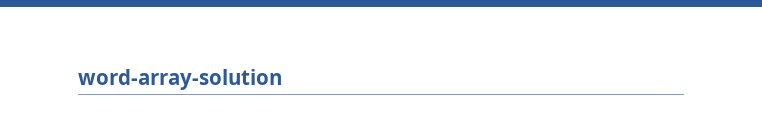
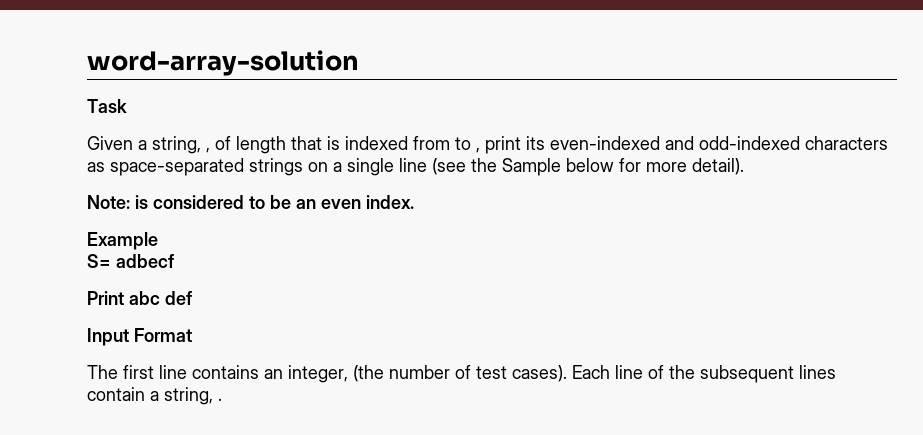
+ Task
+ Given a string, , of length that is indexed from to , print its even-indexed and odd-indexed characters as space-separated strings on a single line (see the Sample below for more detail).
+ Note: is considered to be an even index.
+ Example
+ S= adbecf
+ Print abc def
+ Input Format
+ The first line contains an integer, (the number of test cases). Each line of the subsequent lines contain a string, .

